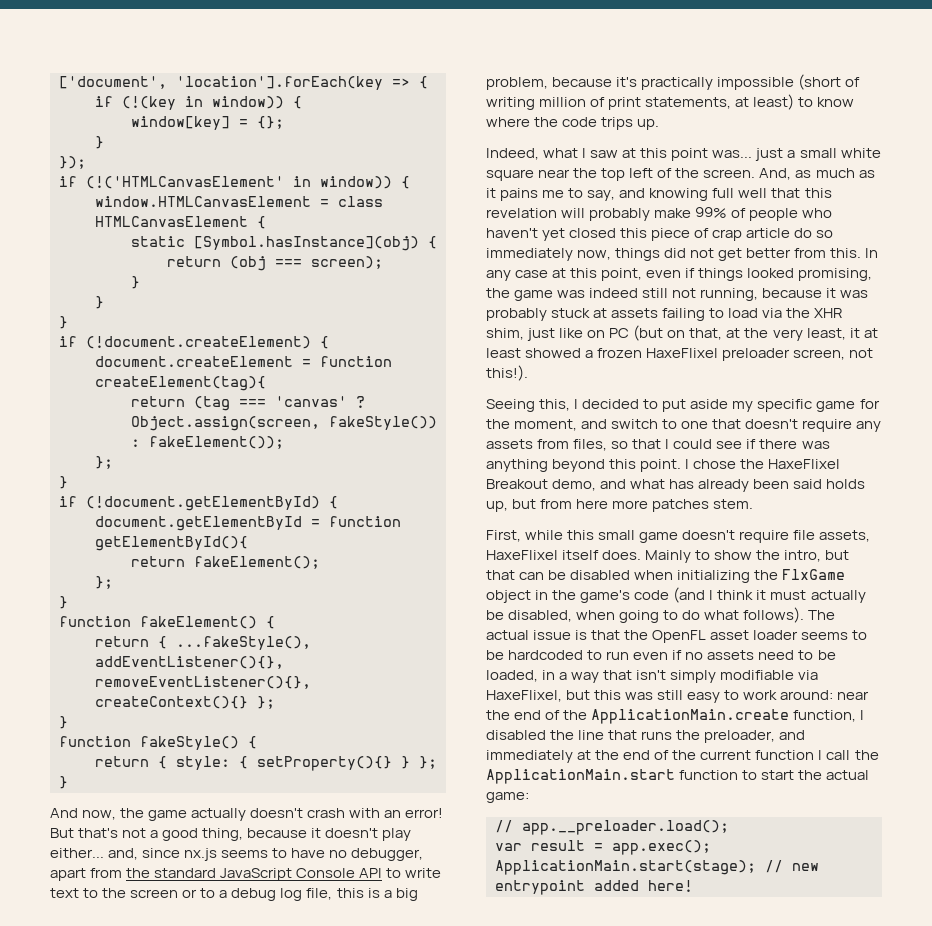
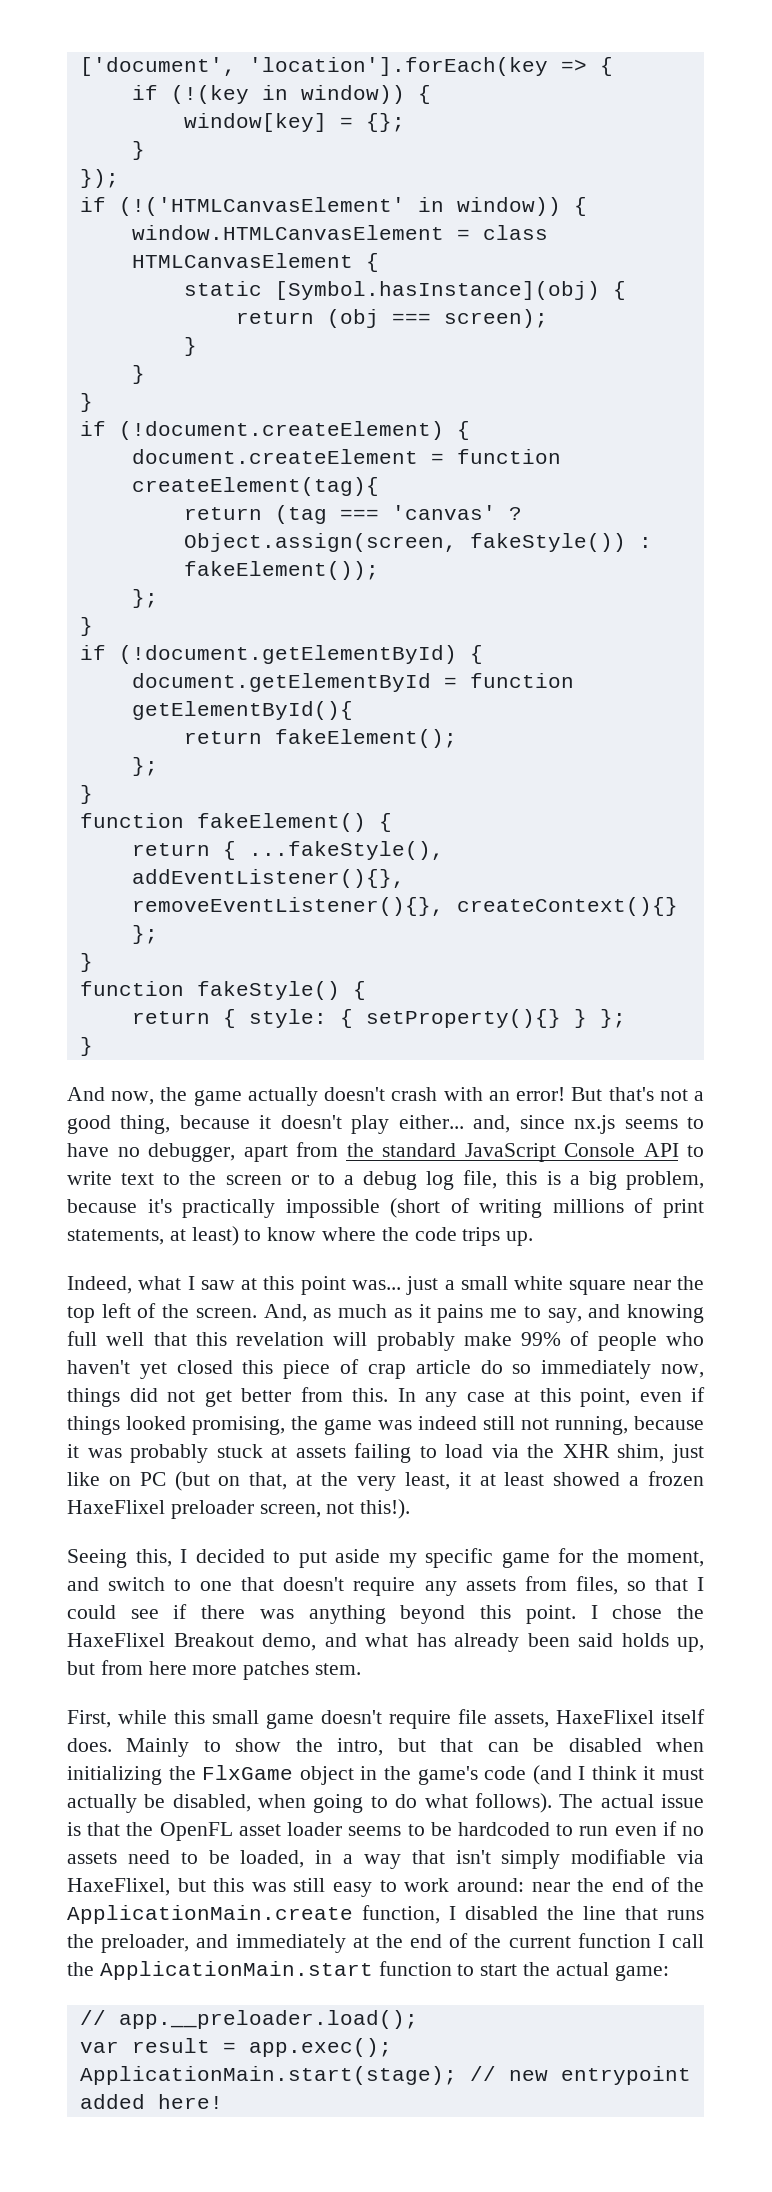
- But that's not a good thing, because it doesn't play either... and, since nx.js seems to have no debugger, apart from the standard JavaScript Console API to write text to the screen or to a debug log file, this is a big problem, because it's practically impossible (short of writing million of print statements, at least) to know where the code trips up.
+ But that's not a good thing, because it doesn't play either... and, since nx.js seems to have no debugger, apart from the standard JavaScript Console API to write text to the screen or to a debug log file, this is a big problem, because it's practically impossible (short of writing millions of print statements, at least) to know where the code trips up.

